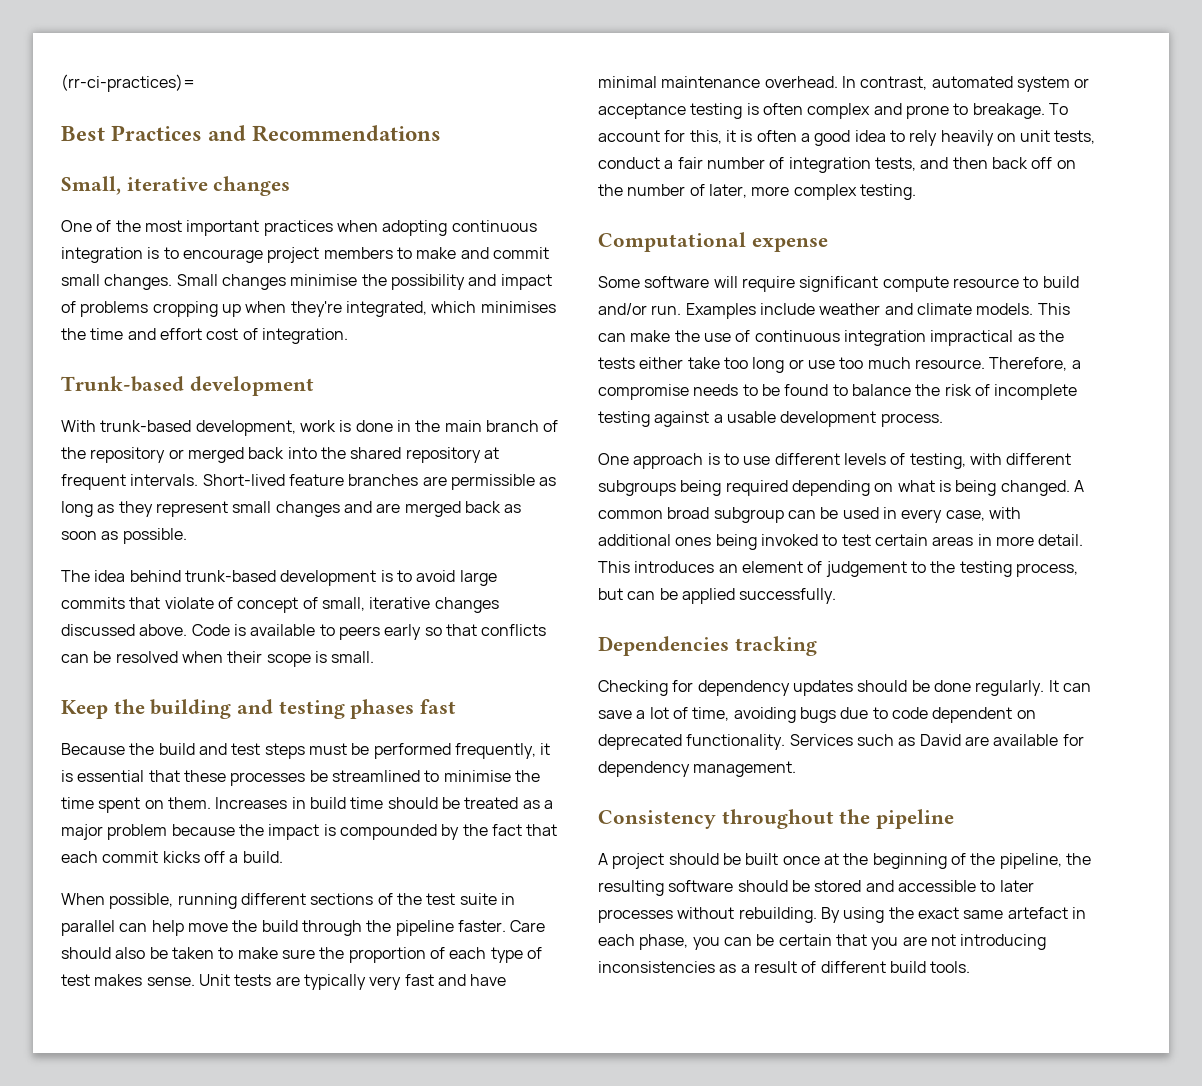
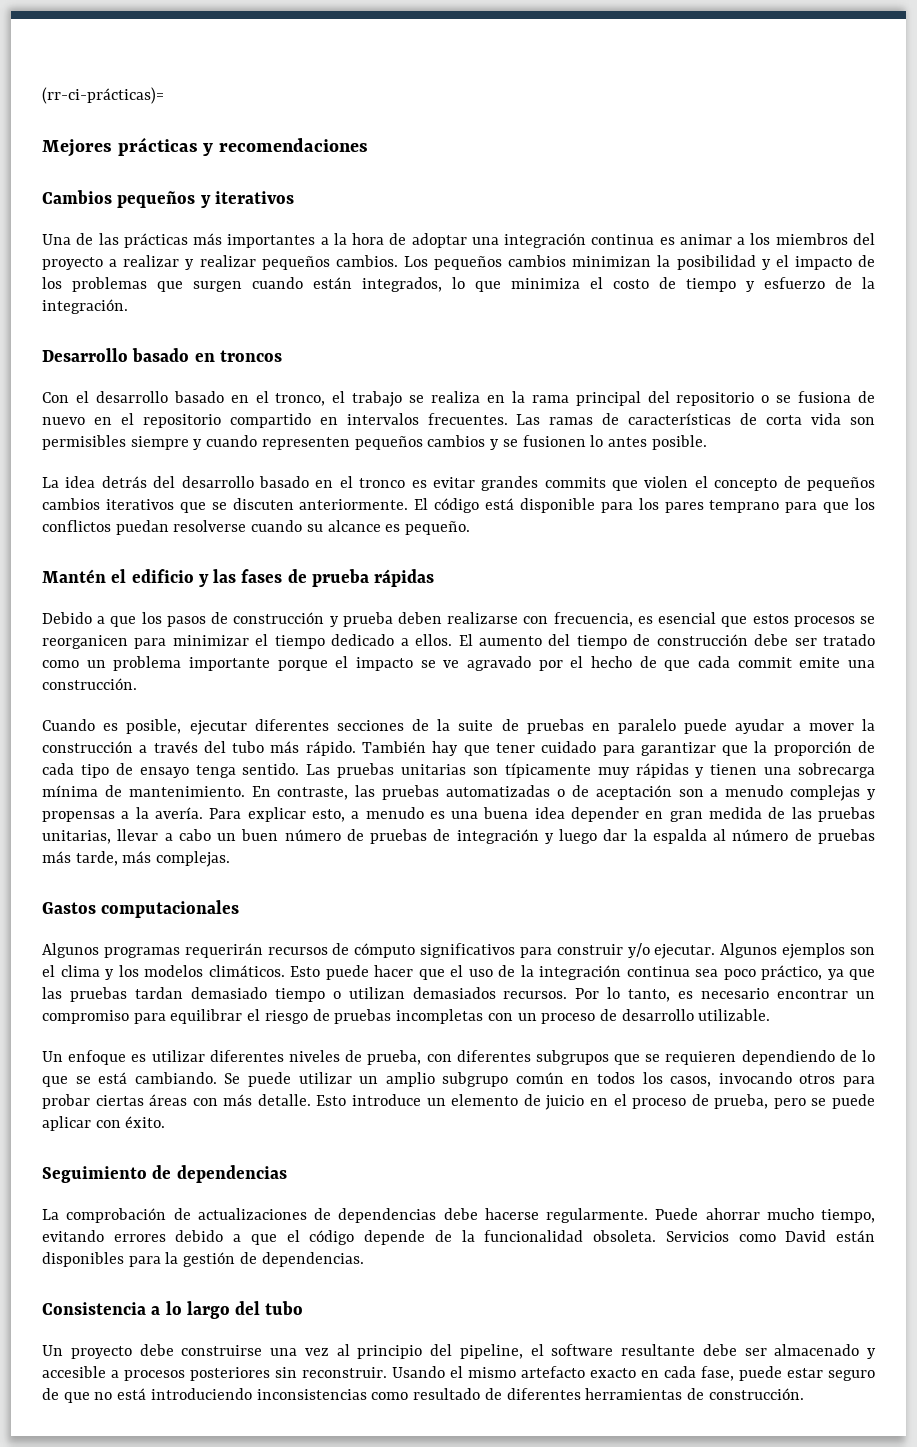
- (rr-ci-practices)=
- Best Practices and Recommendations
- Small, iterative changes
- One of the most important practices when adopting continuous integration is to encourage project members to make and commit small changes. Small changes minimise the possibility and impact of problems cropping up when they're integrated, which minimises the time and effort cost of integration.
- Trunk-based development
- With trunk-based development, work is done in the main branch of the repository or merged back into the shared repository at frequent intervals. Short-lived feature branches are permissible as long as they represent small changes and are merged back as soon as possible.
- The idea behind trunk-based development is to avoid large commits that violate of concept of small, iterative changes discussed above. Code is available to peers early so that conflicts can be resolved when their scope is small.
- Keep the building and testing phases fast
- Because the build and test steps must be performed frequently, it is essential that these processes be streamlined to minimise the time spent on them. Increases in build time should be treated as a major problem because the impact is compounded by the fact that each commit kicks off a build.
- When possible, running different sections of the test suite in parallel can help move the build through the pipeline faster. Care should also be taken to make sure the proportion of each type of test makes sense. Unit tests are typically very fast and have minimal maintenance overhead. In contrast, automated system or acceptance testing is often complex and prone to breakage. To account for this, it is often a good idea to rely heavily on unit tests, conduct a fair number of integration tests, and then back off on the number of later, more complex testing.
- Computational expense
- Some software will require significant compute resource to build and/or run. Examples include weather and climate models. This can make the use of continuous integration impractical as the tests either take too long or use too much resource. Therefore, a compromise needs to be found to balance the risk of incomplete testing against a usable development process.
- One approach is to use different levels of testing, with different subgroups being required depending on what is being changed. A common broad subgroup can be used in every case, with additional ones being invoked to test certain areas in more detail. This introduces an element of judgement to the testing process, but can be applied successfully.
- Dependencies tracking
- Checking for dependency updates should be done regularly. It can save a lot of time, avoiding bugs due to code dependent on deprecated functionality. Services such as David are available for dependency management.
- Consistency throughout the pipeline
- A project should be built once at the beginning of the pipeline, the resulting software should be stored and accessible to later processes without rebuilding. By using the exact same artefact in each phase, you can be certain that you are not introducing inconsistencies as a result of different build tools.
+ (rr-ci-prácticas)=
+ Mejores prácticas y recomendaciones
+ Cambios pequeños y iterativos
+ Una de las prácticas más importantes a la hora de adoptar una integración continua es animar a los miembros del proyecto a realizar y realizar pequeños cambios. Los pequeños cambios minimizan la posibilidad y el impacto de los problemas que surgen cuando están integrados, lo que minimiza el costo de tiempo y esfuerzo de la integración.
+ Desarrollo basado en troncos
+ Con el desarrollo basado en el tronco, el trabajo se realiza en la rama principal del repositorio o se fusiona de nuevo en el repositorio compartido en intervalos frecuentes. Las ramas de características de corta vida son permisibles siempre y cuando representen pequeños cambios y se fusionen lo antes posible.
+ La idea detrás del desarrollo basado en el tronco es evitar grandes commits que violen el concepto de pequeños cambios iterativos que se discuten anteriormente. El código está disponible para los pares temprano para que los conflictos puedan resolverse cuando su alcance es pequeño.
+ Mantén el edificio y las fases de prueba rápidas
+ Debido a que los pasos de construcción y prueba deben realizarse con frecuencia, es esencial que estos procesos se reorganicen para minimizar el tiempo dedicado a ellos. El aumento del tiempo de construcción debe ser tratado como un problema importante porque el impacto se ve agravado por el hecho de que cada commit emite una construcción.
+ Cuando es posible, ejecutar diferentes secciones de la suite de pruebas en paralelo puede ayudar a mover la construcción a través del tubo más rápido. También hay que tener cuidado para garantizar que la proporción de cada tipo de ensayo tenga sentido. Las pruebas unitarias son típicamente muy rápidas y tienen una sobrecarga mínima de mantenimiento. En contraste, las pruebas automatizadas o de aceptación son a menudo complejas y propensas a la avería. Para explicar esto, a menudo es una buena idea depender en gran medida de las pruebas unitarias, llevar a cabo un buen número de pruebas de integración y luego dar la espalda al número de pruebas más tarde, más complejas.
+ Gastos computacionales
+ Algunos programas requerirán recursos de cómputo significativos para construir y/o ejecutar. Algunos ejemplos son el clima y los modelos climáticos. Esto puede hacer que el uso de la integración continua sea poco práctico, ya que las pruebas tardan demasiado tiempo o utilizan demasiados recursos. Por lo tanto, es necesario encontrar un compromiso para equilibrar el riesgo de pruebas incompletas con un proceso de desarrollo utilizable.
+ Un enfoque es utilizar diferentes niveles de prueba, con diferentes subgrupos que se requieren dependiendo de lo que se está cambiando. Se puede utilizar un amplio subgrupo común en todos los casos, invocando otros para probar ciertas áreas con más detalle. Esto introduce un elemento de juicio en el proceso de prueba, pero se puede aplicar con éxito.
+ Seguimiento de dependencias
+ La comprobación de actualizaciones de dependencias debe hacerse regularmente. Puede ahorrar mucho tiempo, evitando errores debido a que el código depende de la funcionalidad obsoleta. Servicios como David están disponibles para la gestión de dependencias.
+ Consistencia a lo largo del tubo
+ Un proyecto debe construirse una vez al principio del pipeline, el software resultante debe ser almacenado y accesible a procesos posteriores sin reconstruir. Usando el mismo artefacto exacto en cada fase, puede estar seguro de que no está introduciendo inconsistencias como resultado de diferentes herramientas de construcción.

